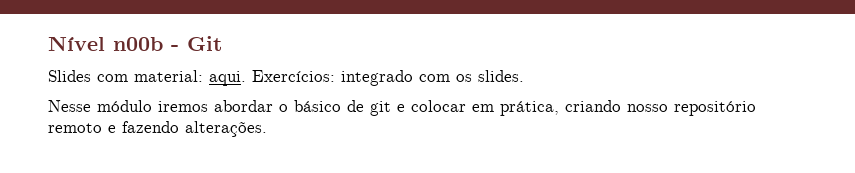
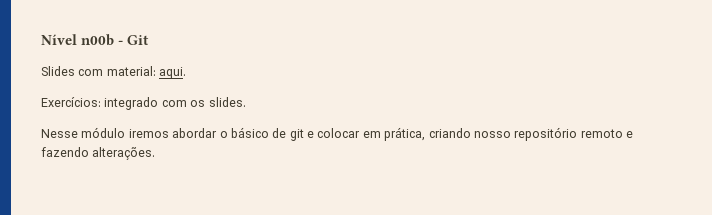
- Slides com material: aqui. Exercícios: integrado com os slides.
+ Slides com material: aqui.
+ Exercícios: integrado com os slides.

